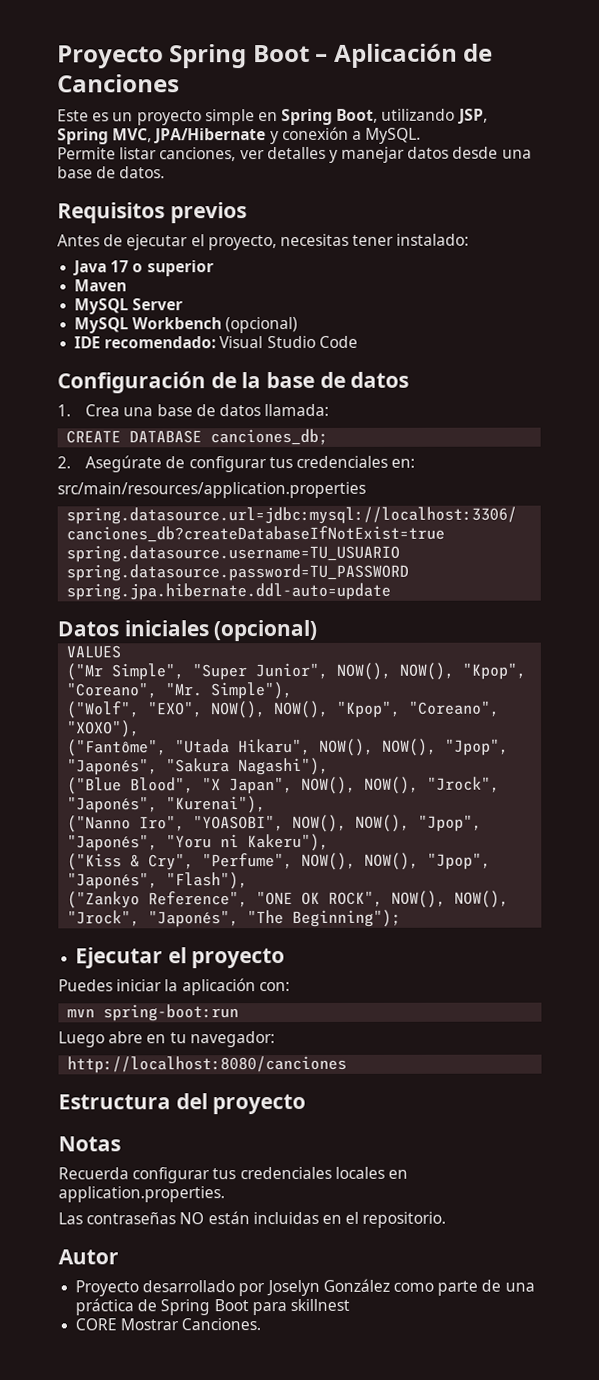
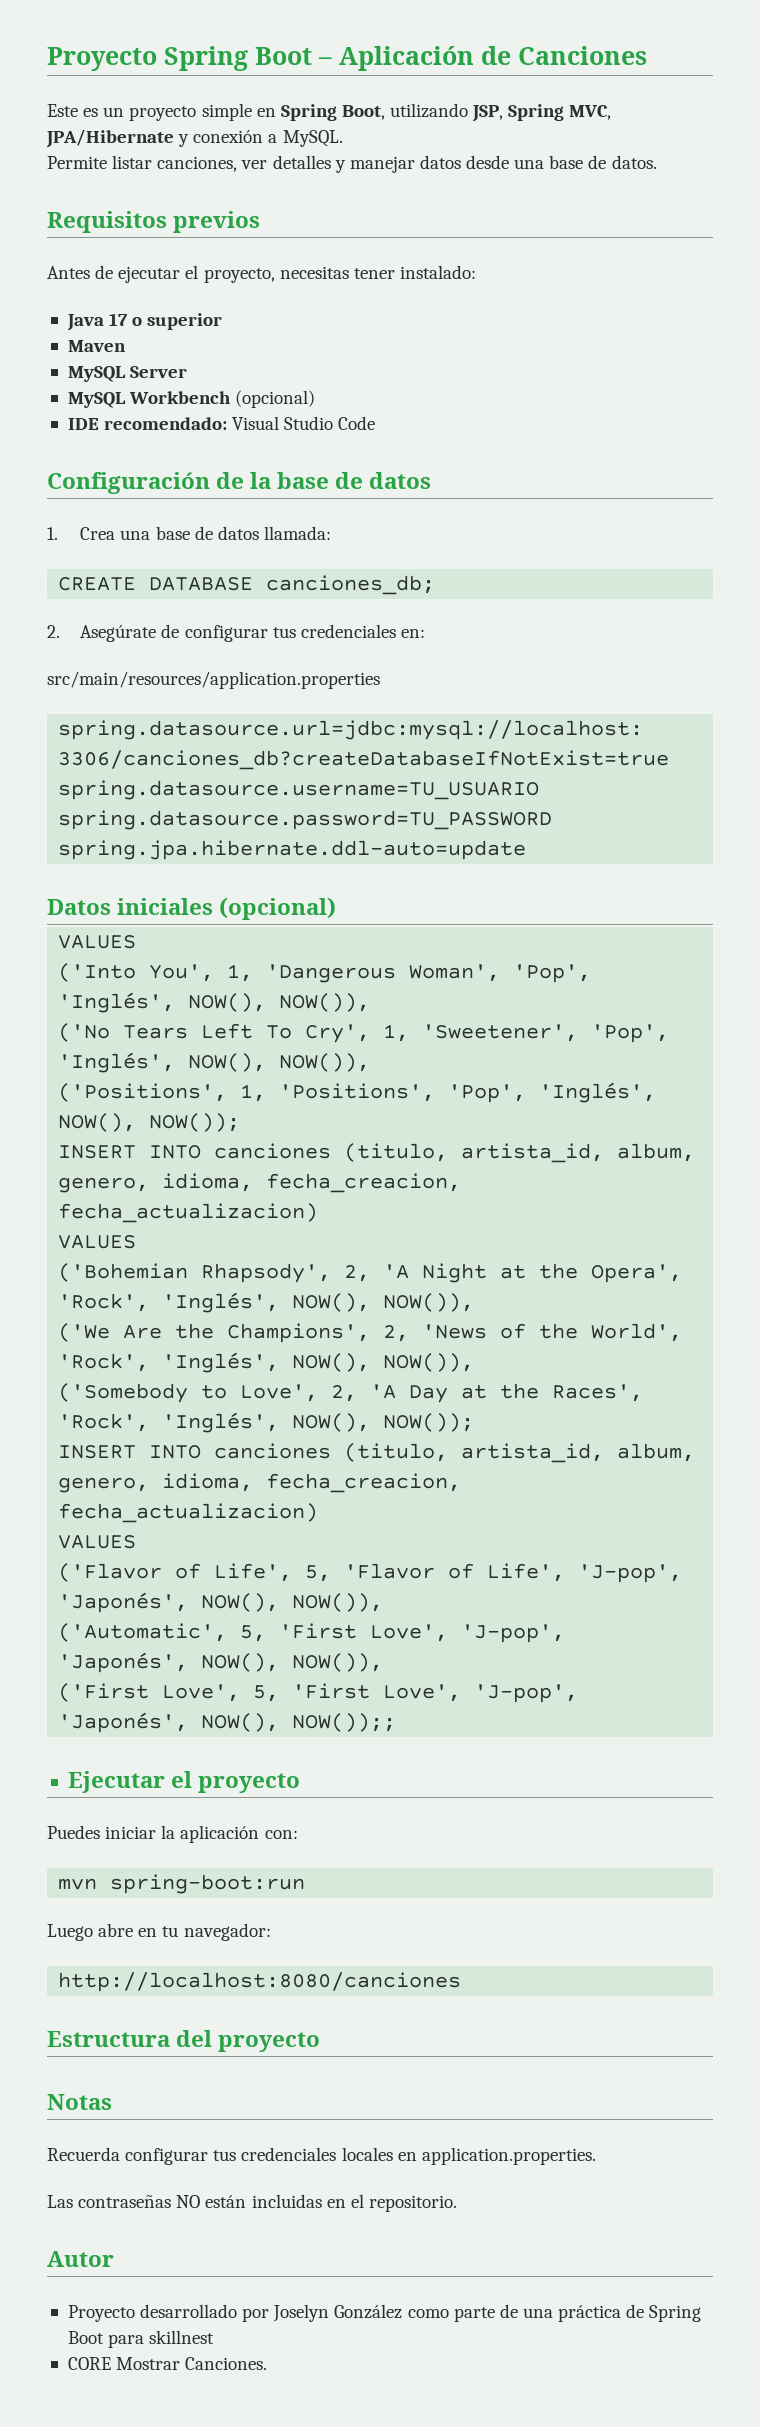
- ("Mr Simple", "Super Junior", NOW(), NOW(), "Kpop", "Coreano", "Mr. Simple"),
- ("Wolf", "EXO", NOW(), NOW(), "Kpop", "Coreano", "XOXO"),
- ("Fantôme", "Utada Hikaru", NOW(), NOW(), "Jpop", "Japonés", "Sakura Nagashi"),
- ("Blue Blood", "X Japan", NOW(), NOW(), "Jrock", "Japonés", "Kurenai"),
- ("Nanno Iro", "YOASOBI", NOW(), NOW(), "Jpop", "Japonés", "Yoru ni Kakeru"),
- ("Kiss & Cry", "Perfume", NOW(), NOW(), "Jpop", "Japonés", "Flash"),
- ("Zankyo Reference", "ONE OK ROCK", NOW(), NOW(), "Jrock", "Japonés", "The Beginning");
+ ('Into You', 1, 'Dangerous Woman', 'Pop', 'Inglés', NOW(), NOW()),
+ ('No Tears Left To Cry', 1, 'Sweetener', 'Pop', 'Inglés', NOW(), NOW()),
+ ('Positions', 1, 'Positions', 'Pop', 'Inglés', NOW(), NOW());
+ INSERT INTO canciones (titulo, artista_id, album, genero, idioma, fecha_creacion, fecha_actualizacion)
+ VALUES
+ ('Bohemian Rhapsody', 2, 'A Night at the Opera', 'Rock', 'Inglés', NOW(), NOW()),
+ ('We Are the Champions', 2, 'News of the World', 'Rock', 'Inglés', NOW(), NOW()),
+ ('Somebody to Love', 2, 'A Day at the Races', 'Rock', 'Inglés', NOW(), NOW());
+ INSERT INTO canciones (titulo, artista_id, album, genero, idioma, fecha_creacion, fecha_actualizacion)
+ VALUES
+ ('Flavor of Life', 5, 'Flavor of Life', 'J-pop', 'Japonés', NOW(), NOW()),
+ ('Automatic', 5, 'First Love', 'J-pop', 'Japonés', NOW(), NOW()),
+ ('First Love', 5, 'First Love', 'J-pop', 'Japonés', NOW(), NOW());;

